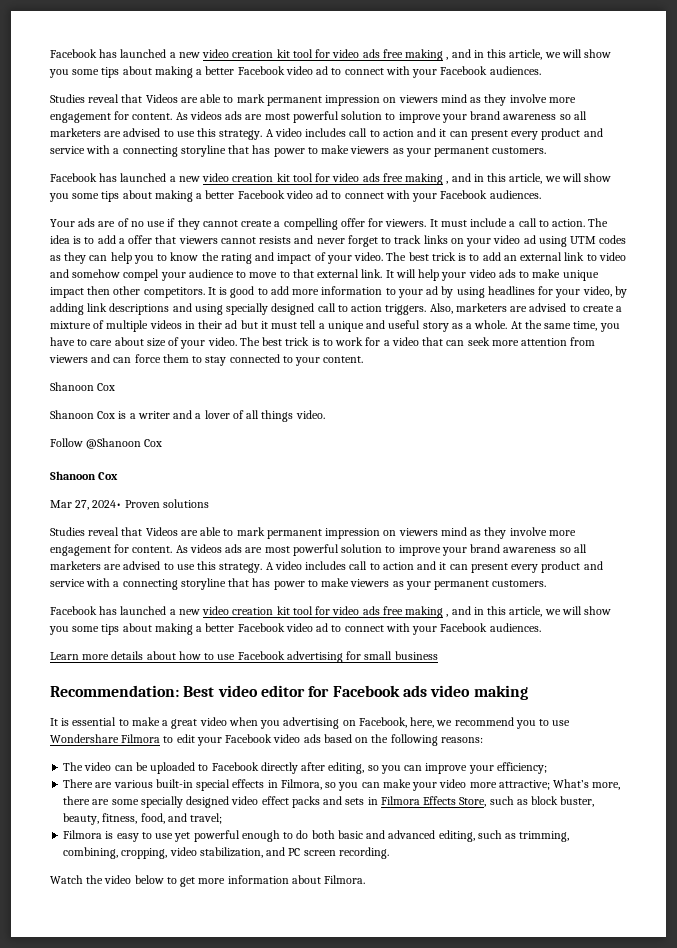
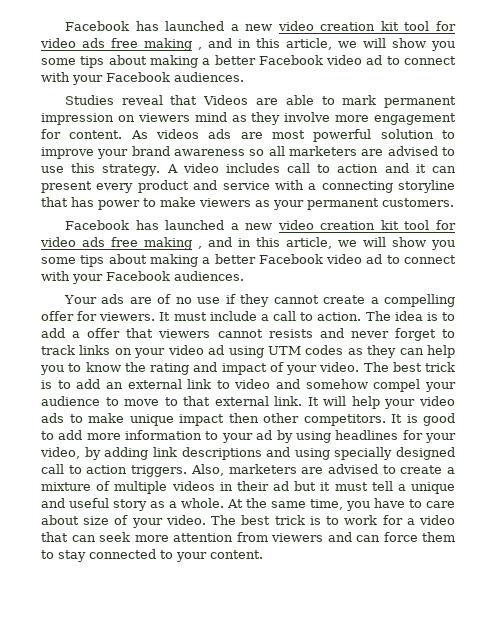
  The best trick is to work for a video that can seek more attention from viewers and can force them to stay connected to your content.
- Shanoon Cox
- Shanoon Cox is a writer and a lover of all things video.
- Follow @Shanoon Cox
- Shanoon Cox
- Mar 27, 2024• Proven solutions
- Studies reveal that Videos are able to mark permanent impression on viewers mind as they involve more engagement for content. As videos ads are most powerful solution to improve your brand awareness so all marketers are advised to use this strategy. A video includes call to action and it can present every product and service with a connecting storyline that has power to make viewers as your permanent customers.
- Facebook has launched a new video creation kit tool for video ads free making , and in this article, we will show you some tips about making a better Facebook video ad to connect with your Facebook audiences.
- Learn more details about how to use Facebook advertising for small business
- Recommendation: Best video editor for Facebook ads video making
- It is essential to make a great video when you advertising on Facebook, here, we recommend you to use Wondershare Filmora to edit your Facebook video ads based on the following reasons:
- The video can be uploaded to Facebook directly after editing, so you can improve your efficiency;
- There are various built-in special effects in Filmora, so you can make your video more attractive; What’s more, there are some specially designed video effect packs and sets in Filmora Effects Store, such as block buster, beauty, fitness, food, and travel;
- Filmora is easy to use yet powerful enough to do both basic and advanced editing, such as trimming, combining, cropping, video stabilization, and PC screen recording.
- Watch the video below to get more information about Filmora.

